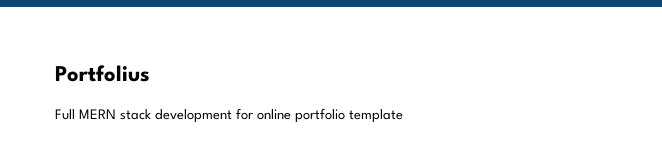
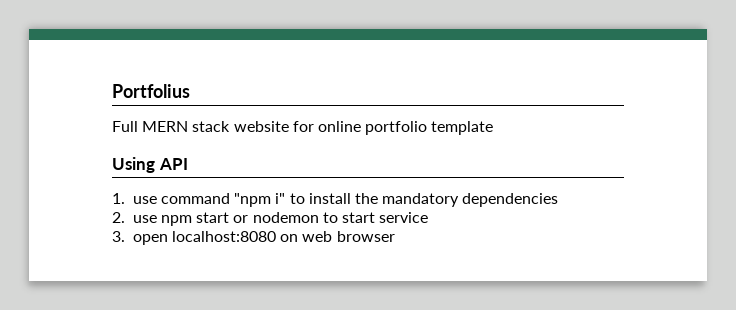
- Full MERN stack development for online portfolio template
+ Full MERN stack website for online portfolio template
+ Using API
+ 1. use command "npm i" to install the mandatory dependencies
+ 2. use npm start or nodemon to start service
+ 3. open localhost:8080 on web browser

